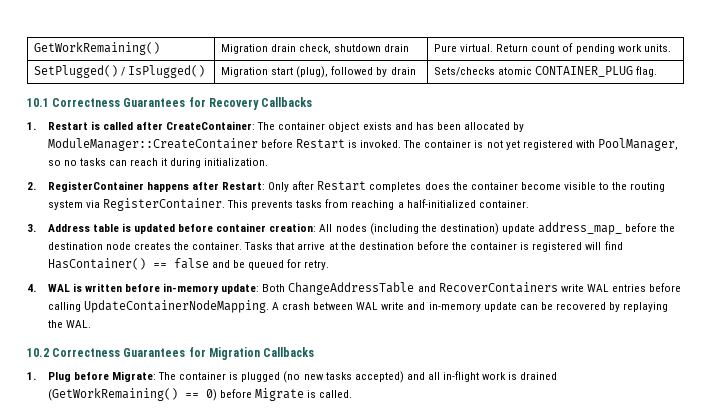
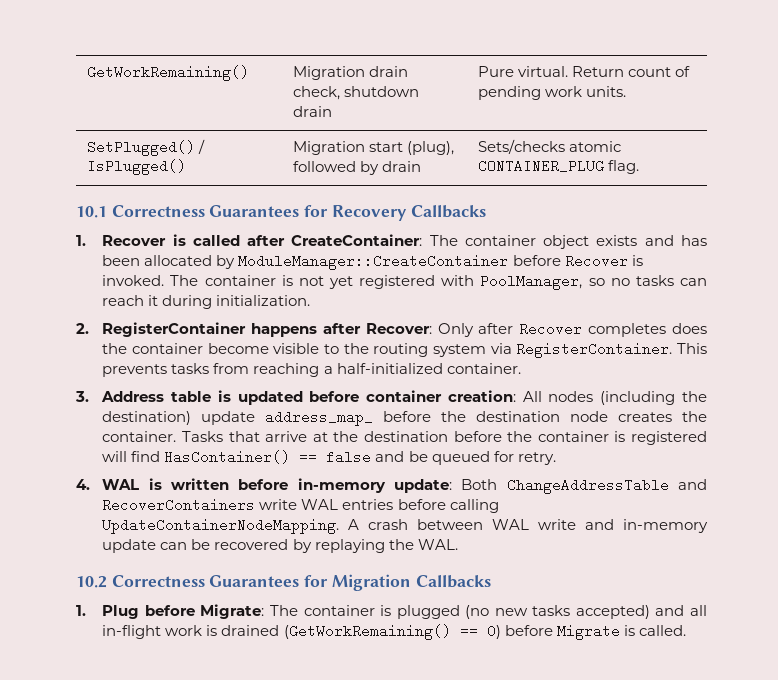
- 1. Restart is called after CreateContainer: The container object exists and has been allocated by ModuleManager::CreateContainer before Restart is invoked.
+ 1. Recover is called after CreateContainer: The container object exists and has been allocated by ModuleManager::CreateContainer before Recover is invoked.
- 2. RegisterContainer happens after Restart: Only after Restart completes does the container become visible to the routing system via RegisterContainer.
+ 2. RegisterContainer happens after Recover: Only after Recover completes does the container become visible to the routing system via RegisterContainer.

